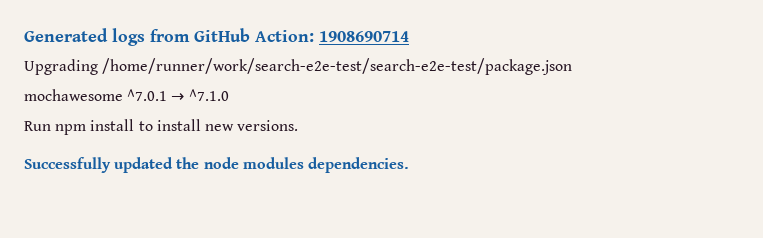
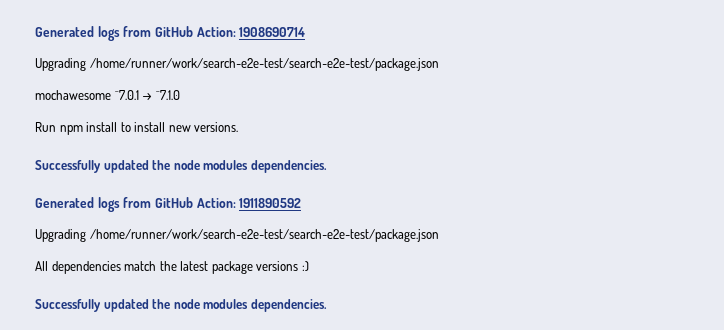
+ Generated logs from GitHub Action: 1911890592
+ Upgrading /home/runner/work/search-e2e-test/search-e2e-test/package.json
+ All dependencies match the latest package versions :)
+ Successfully updated the node modules dependencies.

